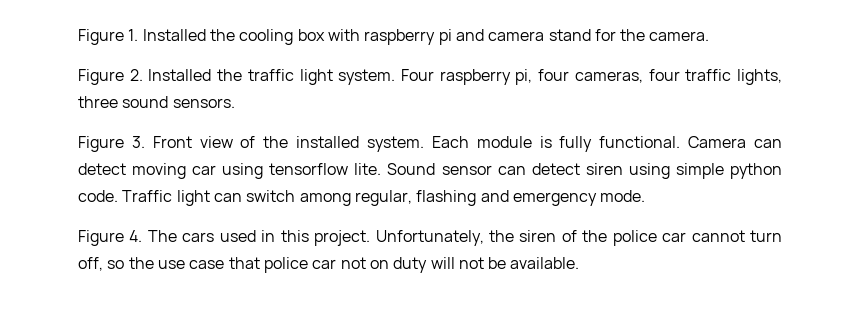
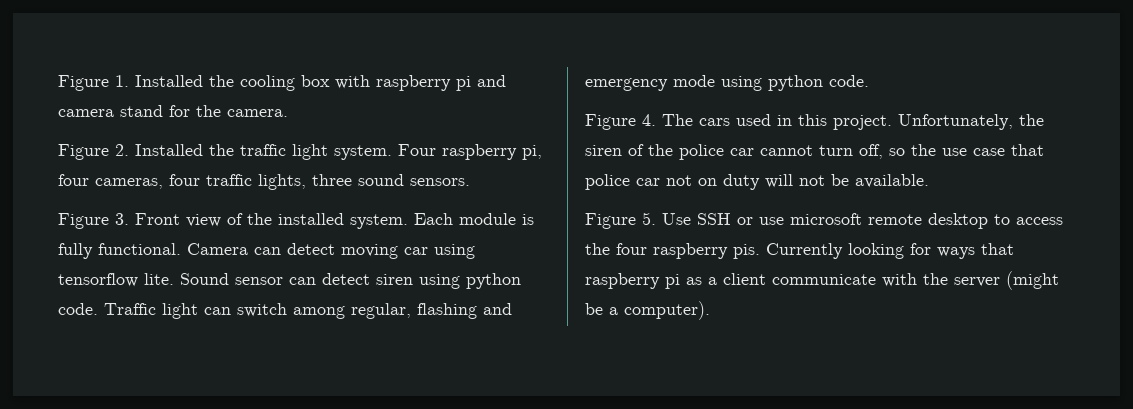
- Sound sensor can detect siren using simple python code.
+ Sound sensor can detect siren using python code.
- Traffic light can switch among regular, flashing and emergency mode.
+ Traffic light can switch among regular, flashing and emergency mode using python code.
+ Figure 5. Use SSH or use microsoft remote desktop to access the four raspberry pis. Currently looking for ways that raspberry pi as a client communicate with the server (might be a computer).

